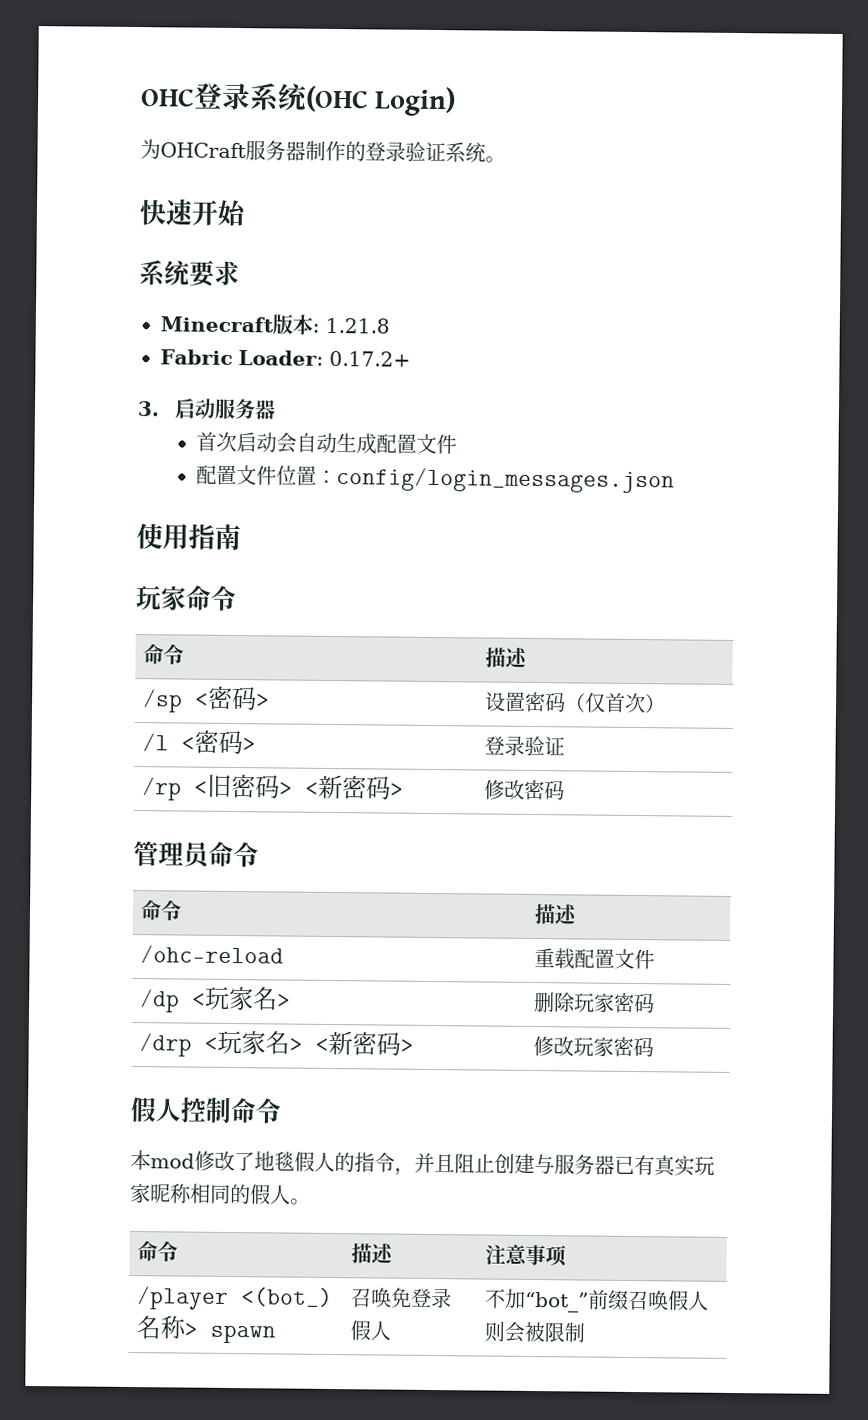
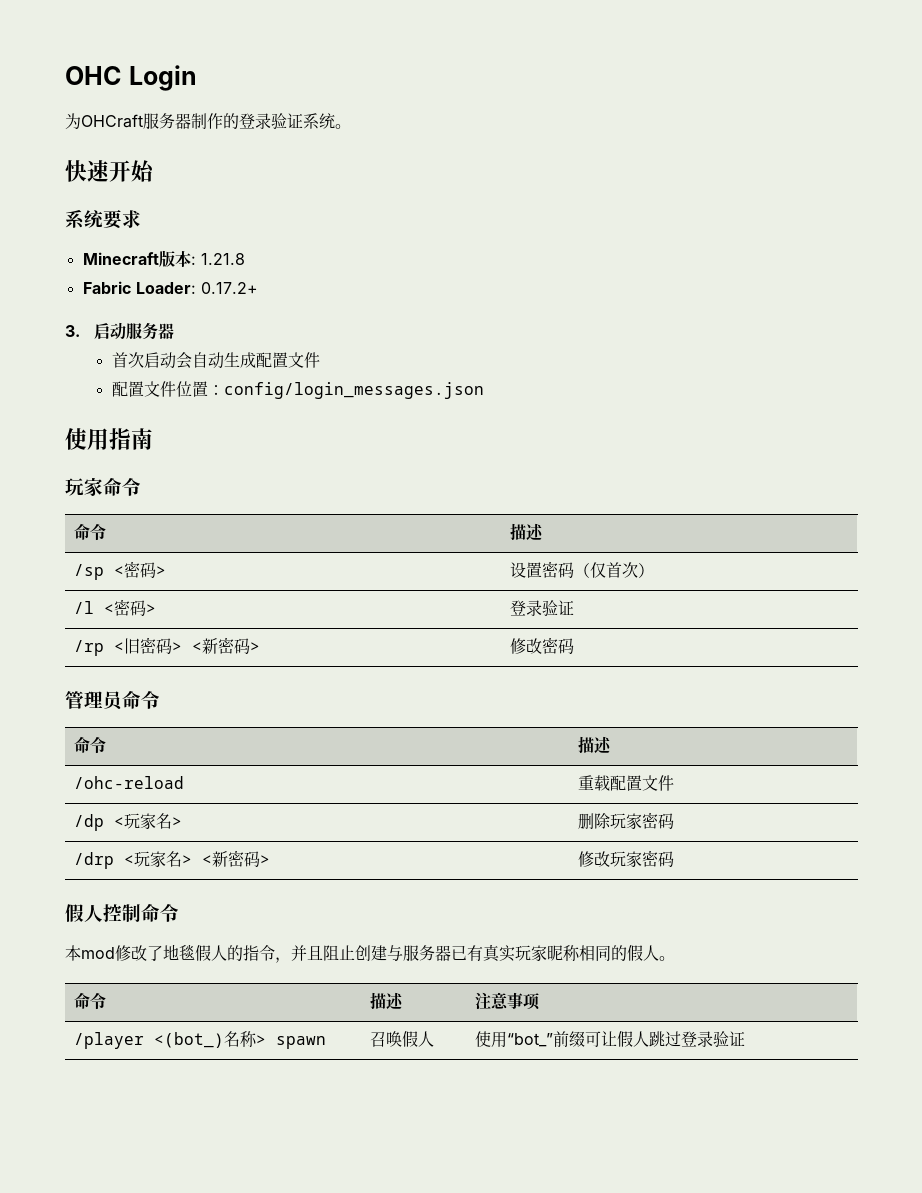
- OHC登录系统(OHC Login)
+ OHC Login
- /player <(bot_)名称> spawn | 召唤免登录假人 | 不加“bot_”前缀召唤假人则会被限制
+ /player <(bot_)名称> spawn | 召唤假人 | 使用“bot_”前缀可让假人跳过登录验证

